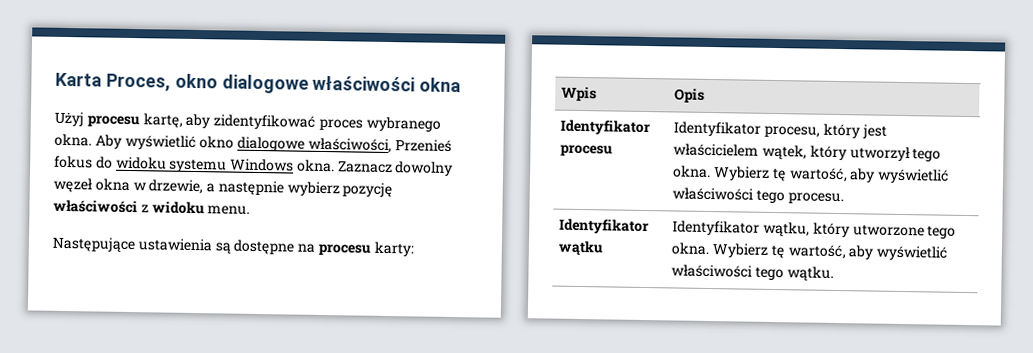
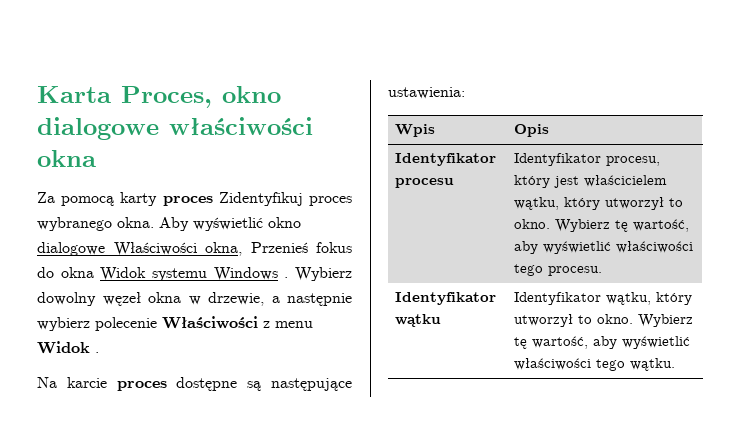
- Użyj procesu kartę, aby zidentyfikować proces wybranego okna.
+ Za pomocą karty proces Zidentyfikuj proces wybranego okna.
- Aby wyświetlić okno dialogowe właściwości, Przenieś fokus do widoku systemu Windows okna. Zaznacz dowolny węzeł okna w drzewie, a następnie wybierz pozycję właściwości z widoku menu.
- Następujące ustawienia są dostępne na procesu karty:
+ Aby wyświetlić okno dialogowe Właściwości okna, Przenieś fokus do okna Widok systemu Windows . Wybierz dowolny węzeł okna w drzewie, a następnie wybierz polecenie Właściwości z menu Widok .
+ Na karcie proces dostępne są następujące ustawienia:
- Identyfikator procesu | Identyfikator procesu, który jest właścicielem wątek, który utworzył tego okna. Wybierz tę wartość, aby wyświetlić właściwości tego procesu.
+ Identyfikator procesu | Identyfikator procesu, który jest właścicielem wątku, który utworzył to okno. Wybierz tę wartość, aby wyświetlić właściwości tego procesu.
- Identyfikator wątku | Identyfikator wątku, który utworzone tego okna. Wybierz tę wartość, aby wyświetlić właściwości tego wątku.
+ Identyfikator wątku | Identyfikator wątku, który utworzył to okno. Wybierz tę wartość, aby wyświetlić właściwości tego wątku.

